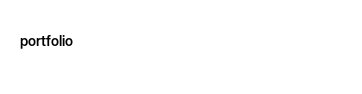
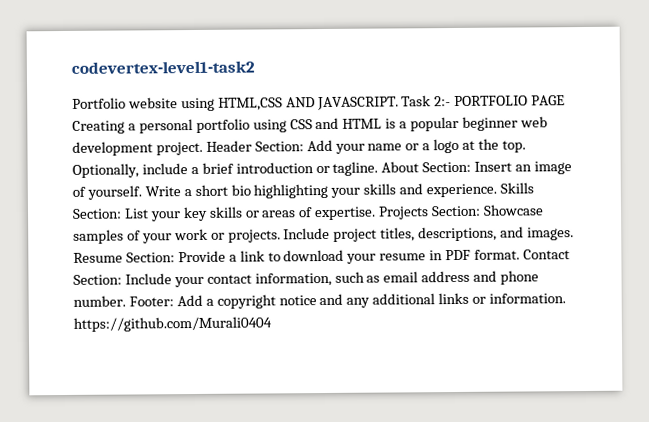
- portfolio
+ codevertex-level1-task2
+ Portfolio website using HTML,CSS AND JAVASCRIPT. Task 2:- PORTFOLIO PAGE Creating a personal portfolio using CSS and HTML is a popular beginner web development project. Header Section: Add your name or a logo at the top. Optionally, include a brief introduction or tagline. About Section: Insert an image of yourself. Write a short bio highlighting your skills and experience. Skills Section: List your key skills or areas of expertise. Projects Section: Showcase samples of your work or projects. Include project titles, descriptions, and images. Resume Section: Provide a link to download your resume in PDF format. Contact Section: Include your contact information, such as email address and phone number. Footer: Add a copyright notice and any additional links or information. https://github.com/Murali0404

